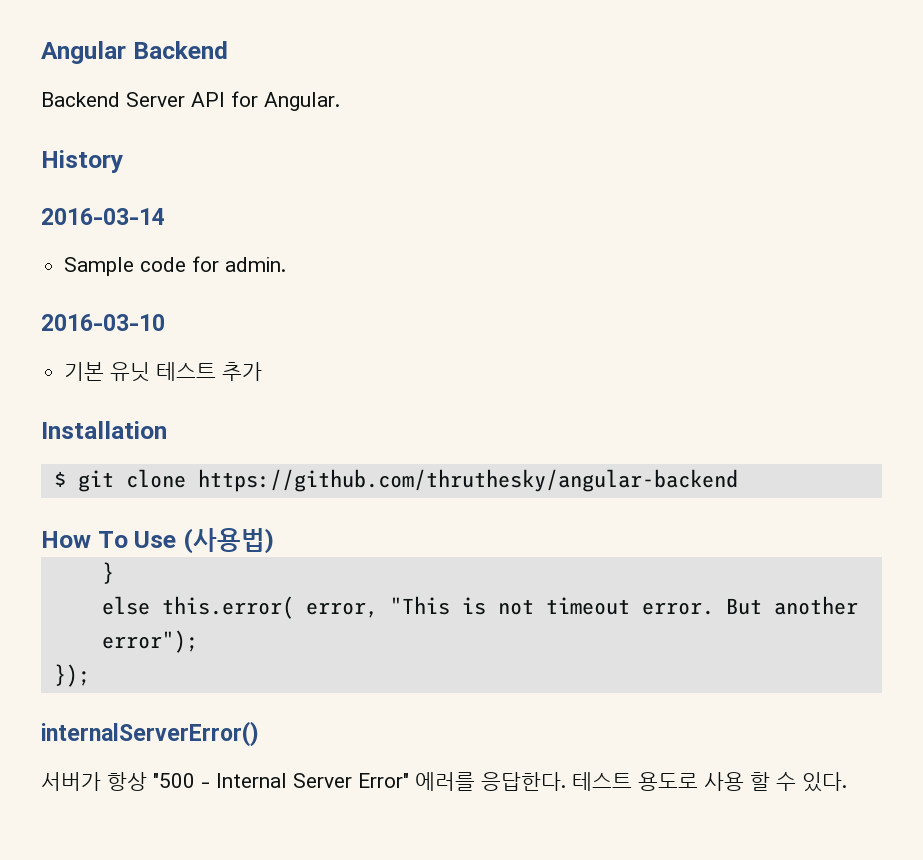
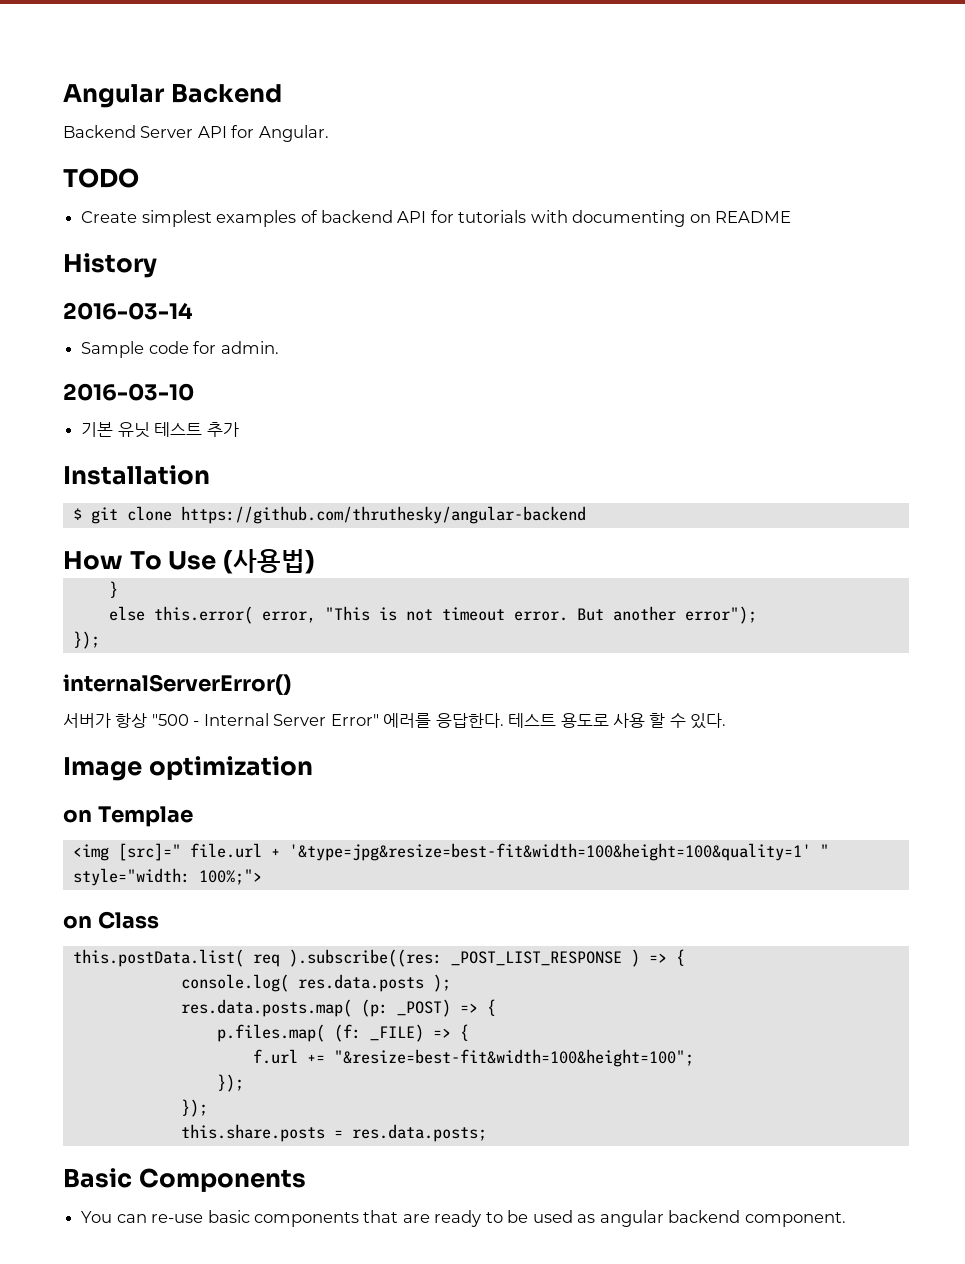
+ TODO
+ Create simplest examples of backend API for tutorials with documenting on README
+ Image optimization
+ on Templae
+ <img [src]=" file.url + '&type=jpg&resize=best-fit&width=100&height=100&quality=1' " style="width: 100%;">
+ on Class
+ this.postData.list( req ).subscribe((res: _POST_LIST_RESPONSE ) => {
+ console.log( res.data.posts );
+ res.data.posts.map( (p: _POST) => {
+ p.files.map( (f: _FILE) => {
+ f.url += "&resize=best-fit&width=100&height=100";
+ });
+ });
+ this.share.posts = res.data.posts;
+ Basic Components
+ You can re-use basic components that are ready to be used as angular backend component.

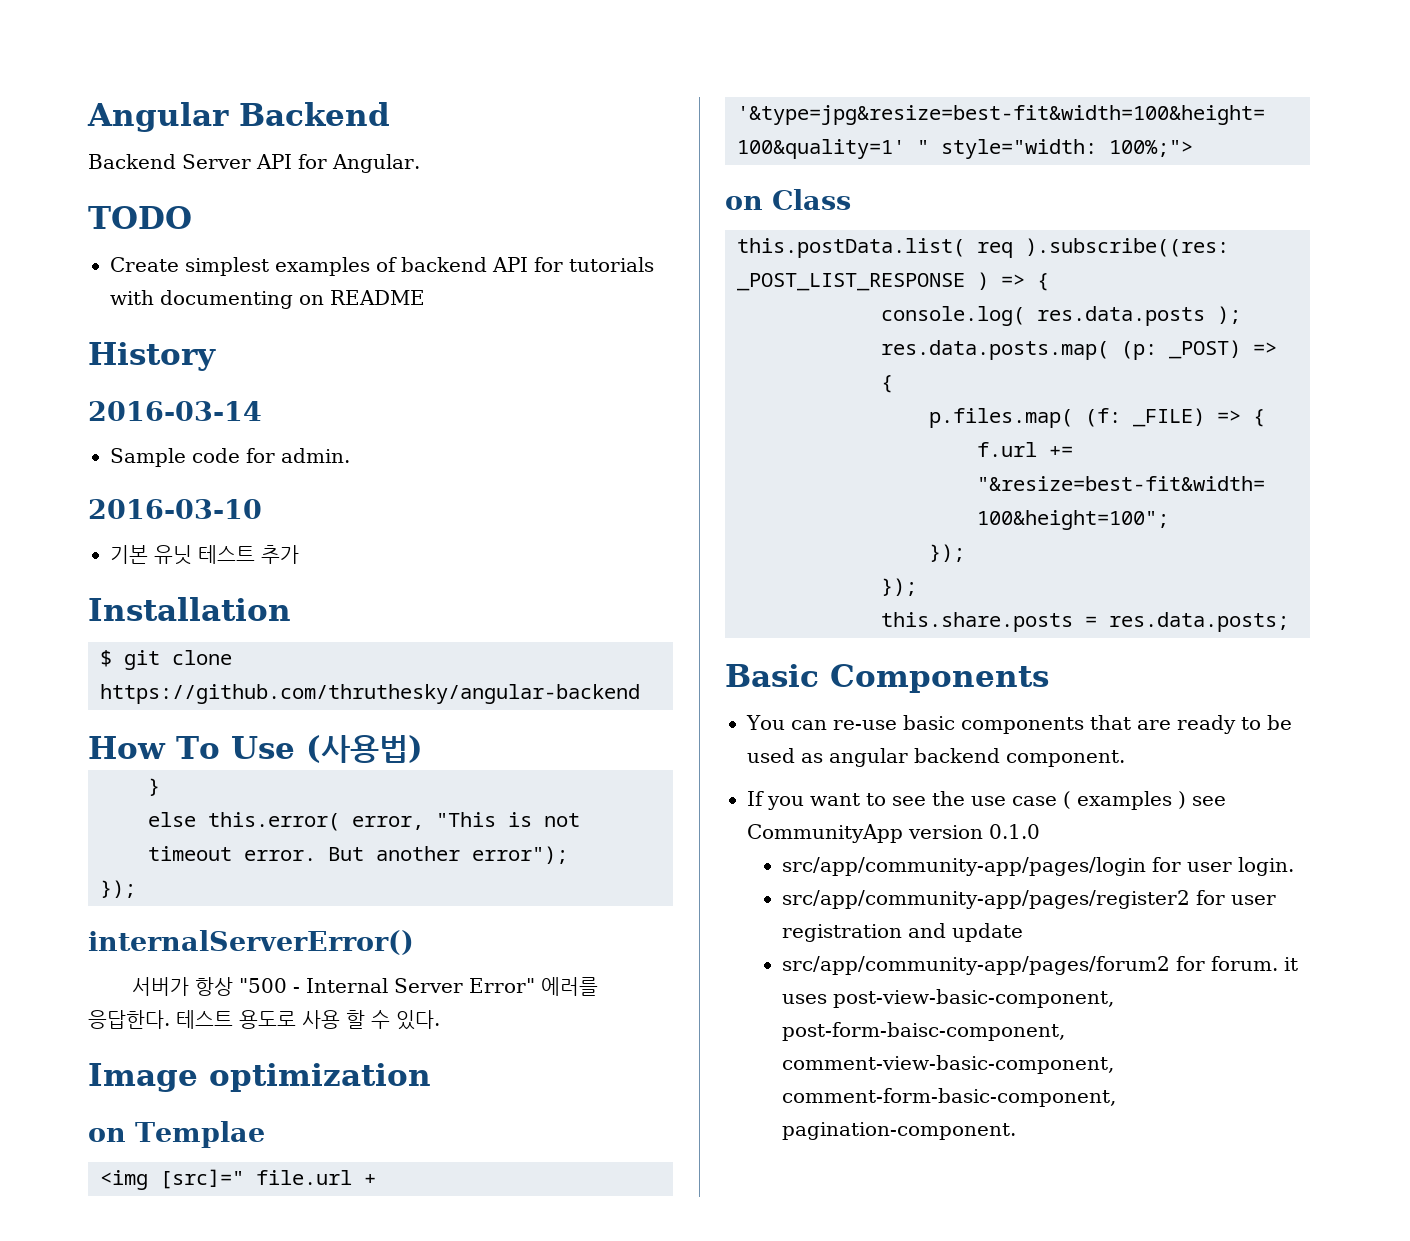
+ If you want to see the use case ( examples ) see CommunityApp version 0.1.0
+ src/app/community-app/pages/login for user login.
+ src/app/community-app/pages/register2 for user registration and update
+ src/app/community-app/pages/forum2 for forum. it uses post-view-basic-component, post-form-baisc-component, comment-view-basic-component, comment-form-basic-component, pagination-component.

